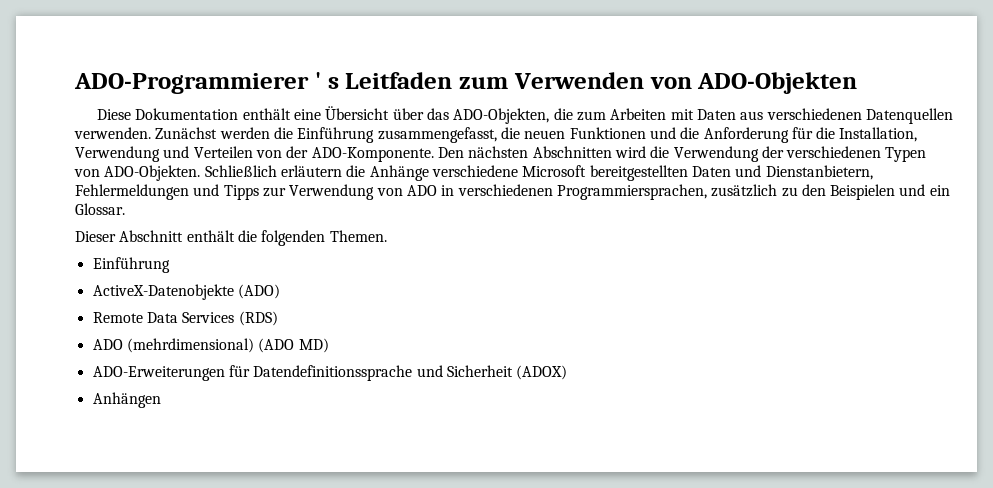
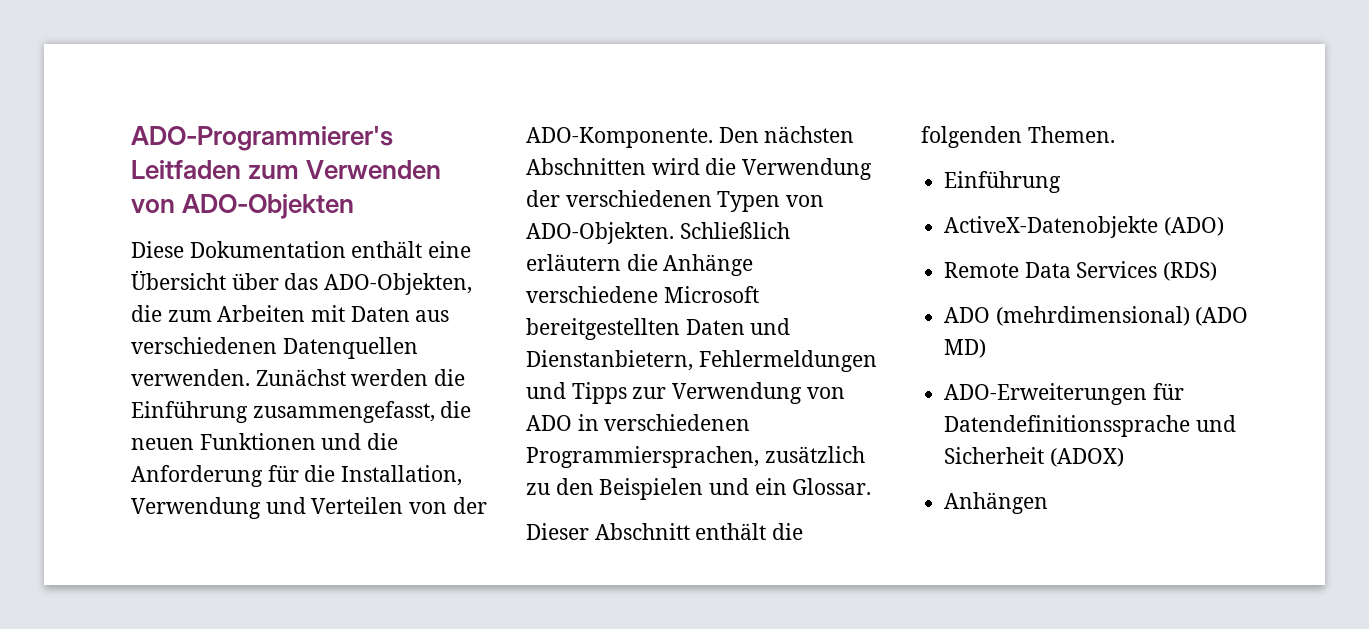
- ADO-Programmierer ' s Leitfaden zum Verwenden von ADO-Objekten
+ ADO-Programmierer's Leitfaden zum Verwenden von ADO-Objekten

